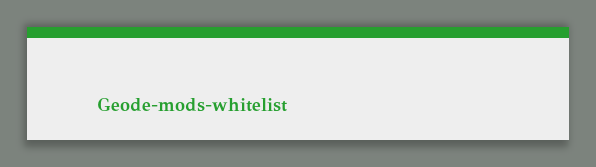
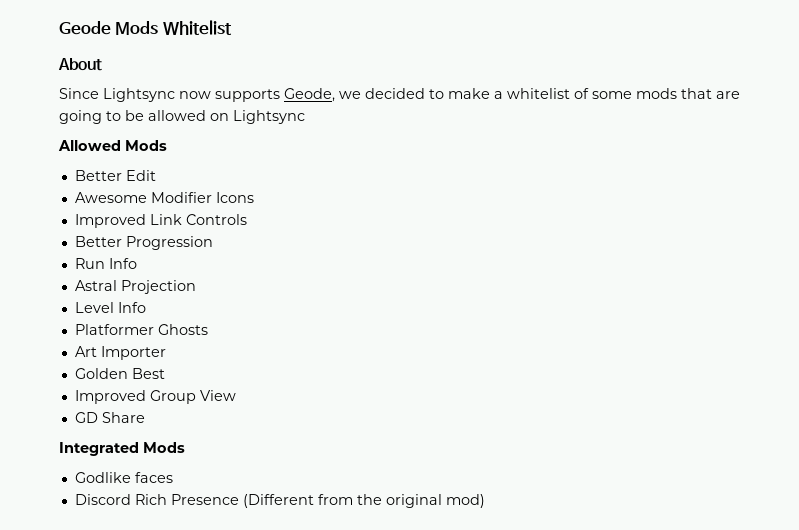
- Geode-mods-whitelist
+ Geode Mods Whitelist
+ About
+ Since Lightsync now supports Geode, we decided to make a whitelist of some mods that are going to be allowed on Lightsync
+ Allowed Mods
+ Better Edit
+ Awesome Modifier Icons
+ Improved Link Controls
+ Better Progression
+ Run Info
+ Astral Projection
+ Level Info
+ Platformer Ghosts
+ Art Importer
+ Golden Best
+ Improved Group View
+ GD Share
+ Integrated Mods
+ Godlike faces
+ Discord Rich Presence (Different from the original mod)

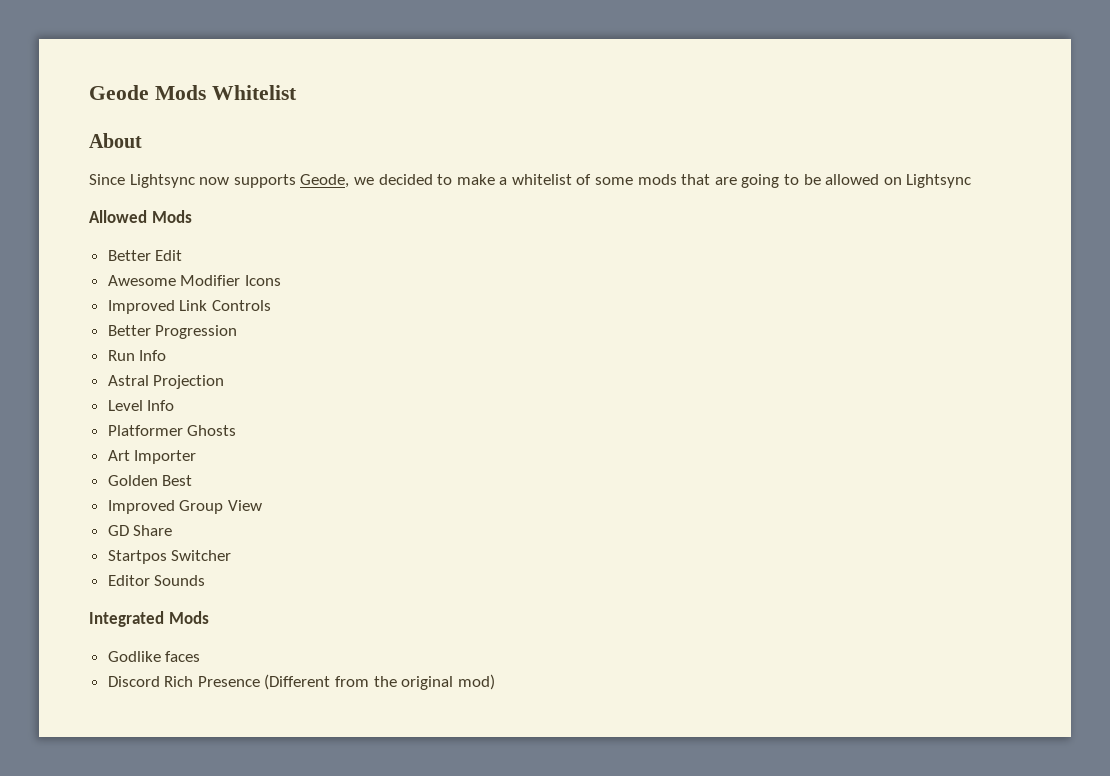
+ Startpos Switcher
+ Editor Sounds

